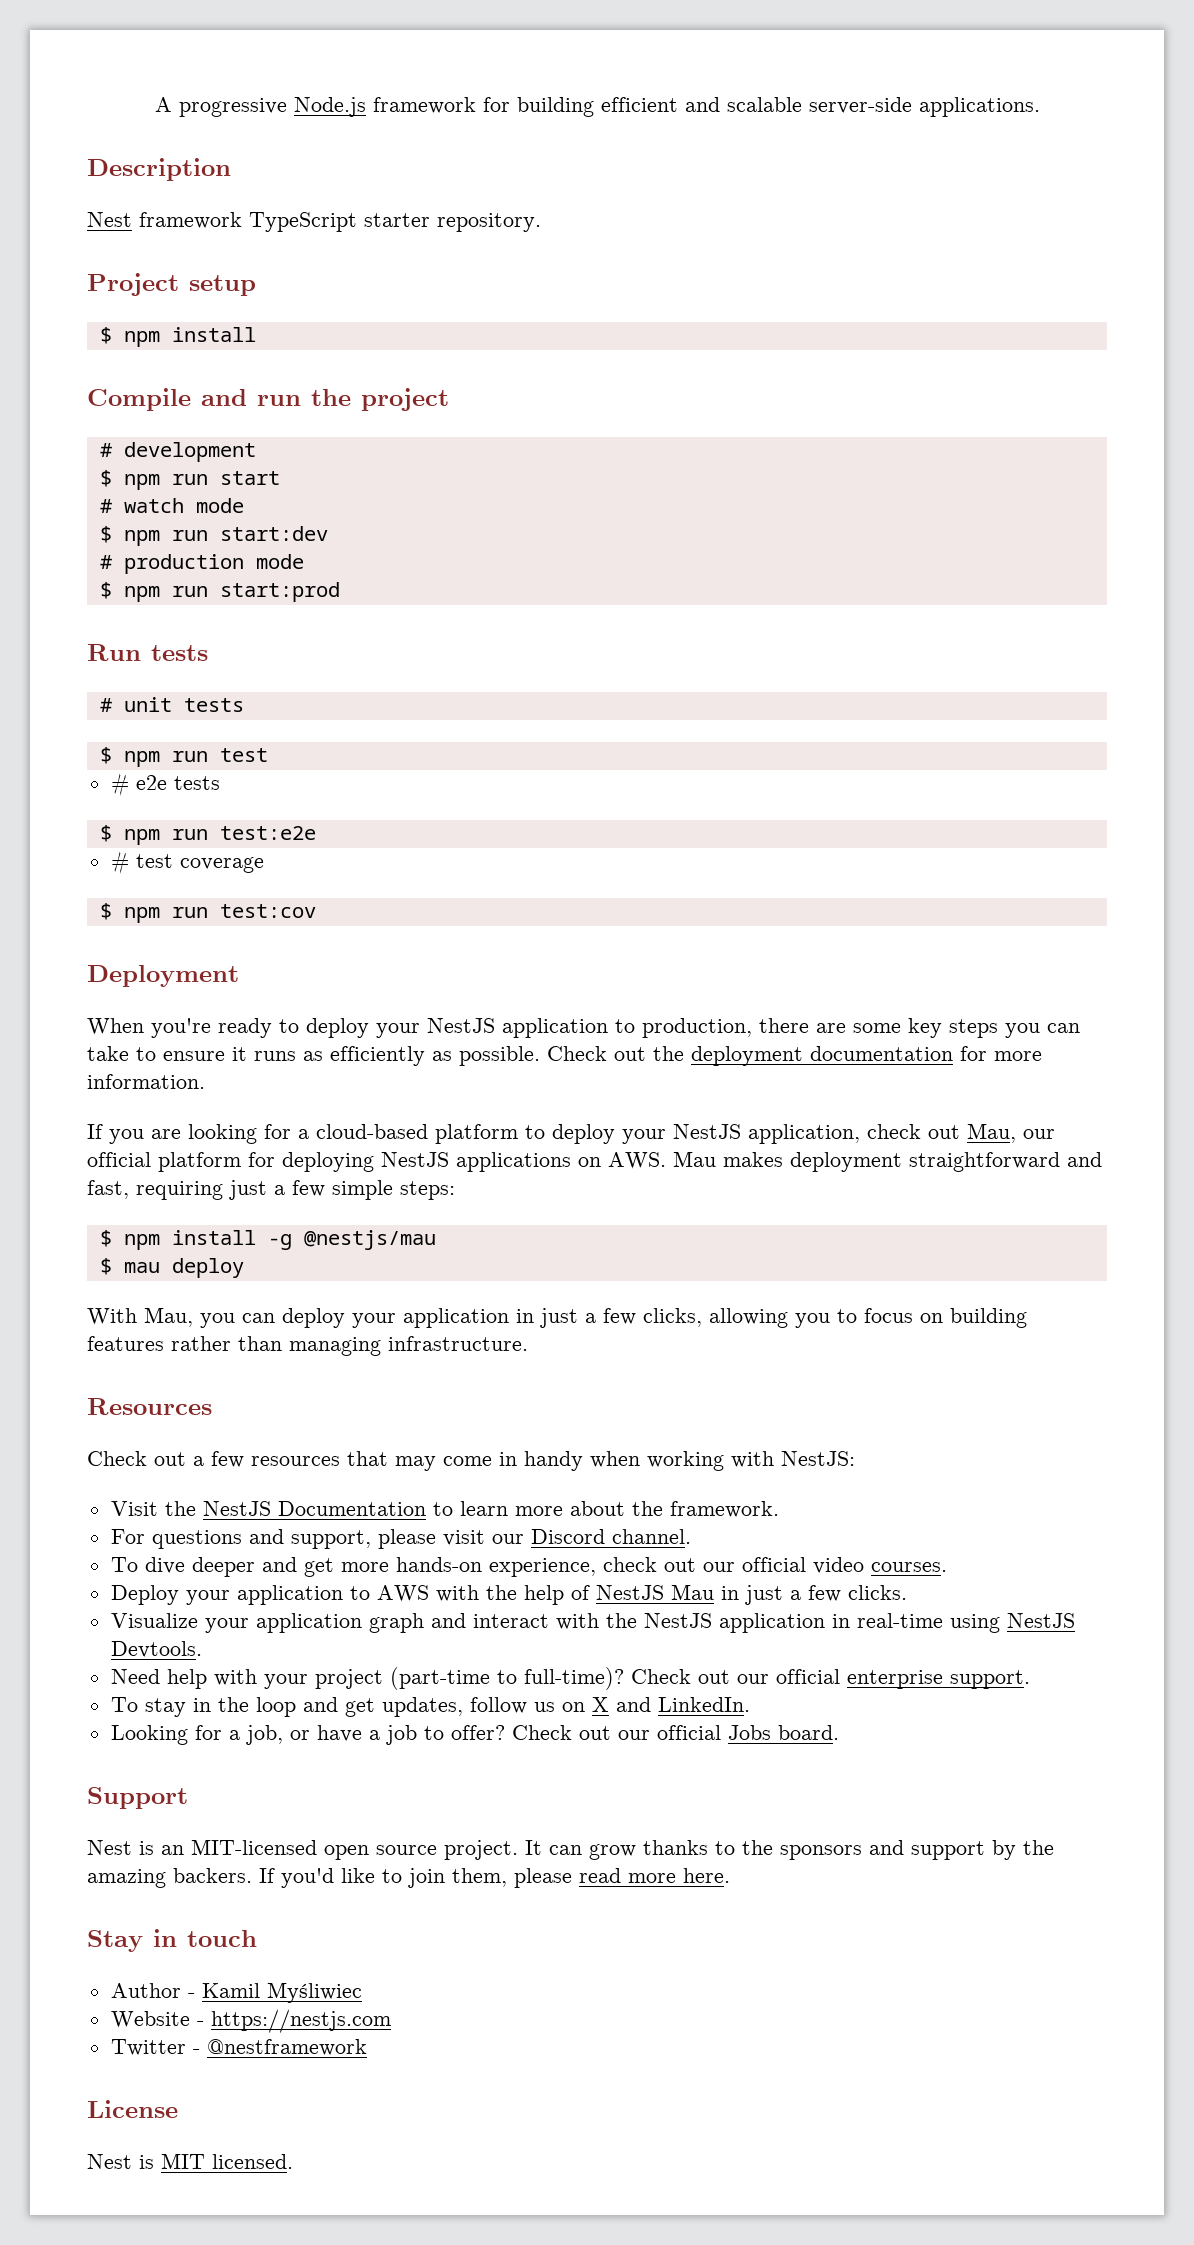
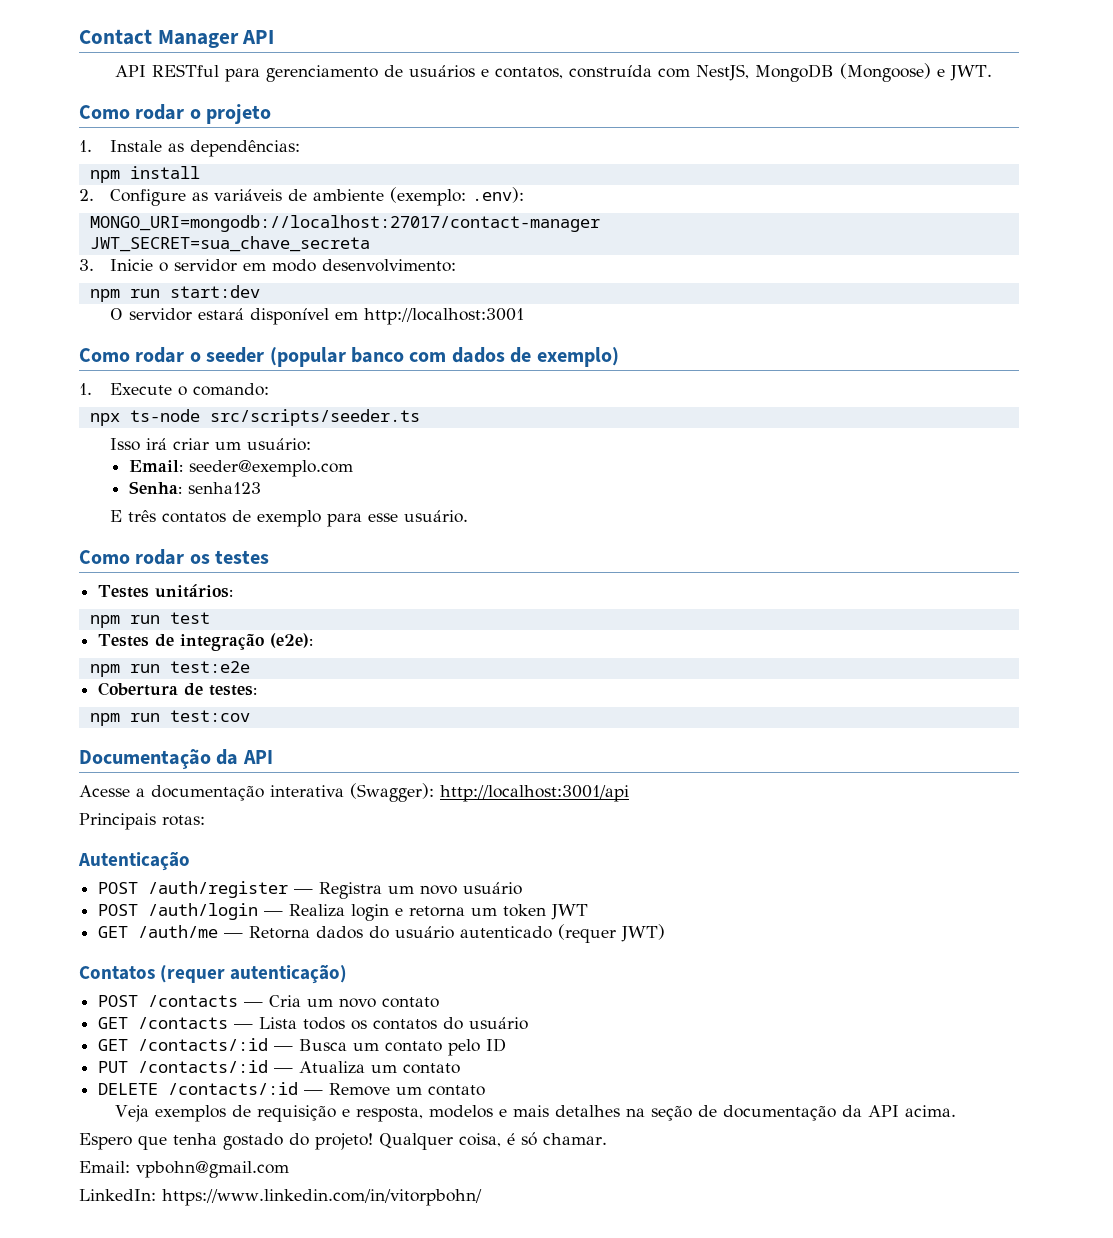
- A progressive Node.js framework for building efficient and scalable server-side applications.
- Description
- Nest framework TypeScript starter repository.
- Project setup
- $ npm install
- Compile and run the project
- # development
- $ npm run start
- # watch mode
- $ npm run start:dev
- # production mode
- $ npm run start:prod
- Run tests
- # unit tests
- $ npm run test
+ Contact Manager API
+ API RESTful para gerenciamento de usuários e contatos, construída com NestJS, MongoDB (Mongoose) e JWT.
+ Como rodar o projeto
+ 1. Instale as dependências:
+ npm install
+ 2. Configure as variáveis de ambiente (exemplo: .env):
+ MONGO_URI=mongodb://localhost:27017/contact-manager
+ JWT_SECRET=sua_chave_secreta
+ 3. Inicie o servidor em modo desenvolvimento:
+ npm run start:dev
+ O servidor estará disponível em http://localhost:3001
+ Como rodar o seeder (popular banco com dados de exemplo)
+ 1. Execute o comando:
+ npx ts-node src/scripts/seeder.ts
+ Isso irá criar um usuário:
+ Email: seeder@exemplo.com
+ Senha: senha123
+ E três contatos de exemplo para esse usuário.
+ Como rodar os testes
+ Testes unitários:
+ npm run test
- # e2e tests
- $ npm run test:e2e
+ Testes de integração (e2e):
+ npm run test:e2e
- # test coverage
- $ npm run test:cov
+ Cobertura de testes:
+ npm run test:cov
- Deployment
- When you're ready to deploy your NestJS application to production, there are some key steps you can take to ensure it runs as efficiently as possible. Check out the deployment documentation for more information.
- If you are looking for a cloud-based platform to deploy your NestJS application, check out Mau, our official platform for deploying NestJS applications on AWS. Mau makes deployment straightforward and fast, requiring just a few simple steps:
- $ npm install -g @nestjs/mau
- $ mau deploy
- With Mau, you can deploy your application in just a few clicks, allowing you to focus on building features rather than managing infrastructure.
- Resources
- Check out a few resources that may come in handy when working with NestJS:
- Visit the NestJS Documentation to learn more about the framework.
- For questions and support, please visit our Discord channel.
- To dive deeper and get more hands-on experience, check out our official video courses.
- Deploy your application to AWS with the help of NestJS Mau in just a few clicks.
- Visualize your application graph and interact with the NestJS application in real-time using NestJS Devtools.
- Need help with your project (part-time to full-time)? Check out our official enterprise support.
- To stay in the loop and get updates, follow us on X and LinkedIn.
- Looking for a job, or have a job to offer? Check out our official Jobs board.
- Support
- Nest is an MIT-licensed open source project. It can grow thanks to the sponsors and support by the amazing backers. If you'd like to join them, please read more here.
- Stay in touch
- Author - Kamil Myśliwiec
- Website - https://nestjs.com
- Twitter - @nestframework
- License
- Nest is MIT licensed.
+ Documentação da API
+ Acesse a documentação interativa (Swagger): http://localhost:3001/api
+ Principais rotas:
+ Autenticação
+ POST /auth/register — Registra um novo usuário
+ POST /auth/login — Realiza login e retorna um token JWT
+ GET /auth/me — Retorna dados do usuário autenticado (requer JWT)
+ Contatos (requer autenticação)
+ POST /contacts — Cria um novo contato
+ GET /contacts — Lista todos os contatos do usuário
+ GET /contacts/:id — Busca um contato pelo ID
+ PUT /contacts/:id — Atualiza um contato
+ DELETE /contacts/:id — Remove um contato
+ Veja exemplos de requisição e resposta, modelos e mais detalhes na seção de documentação da API acima.
+ Espero que tenha gostado do projeto! Qualquer coisa, é só chamar.
+ Email: vpbohn@gmail.com
+ LinkedIn: https://www.linkedin.com/in/vitorpbohn/

